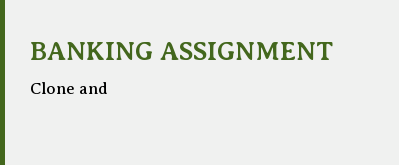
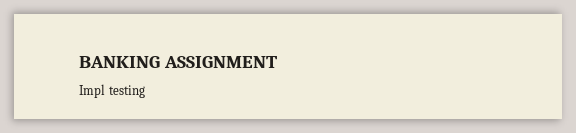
- Clone and
+ Impl testing

